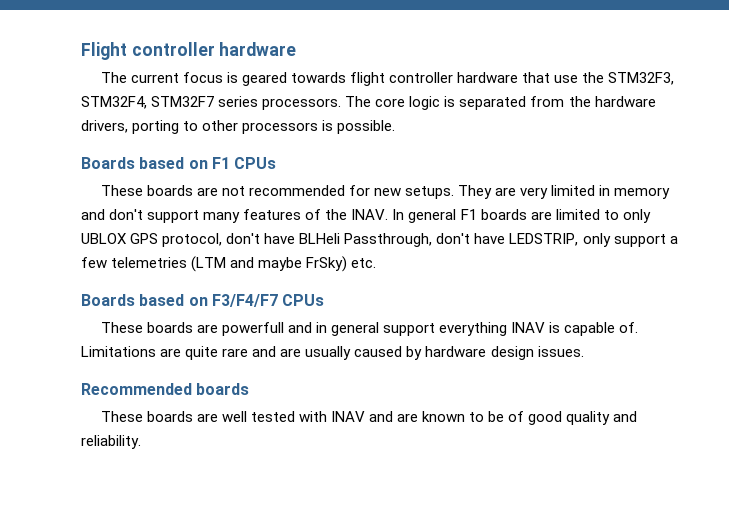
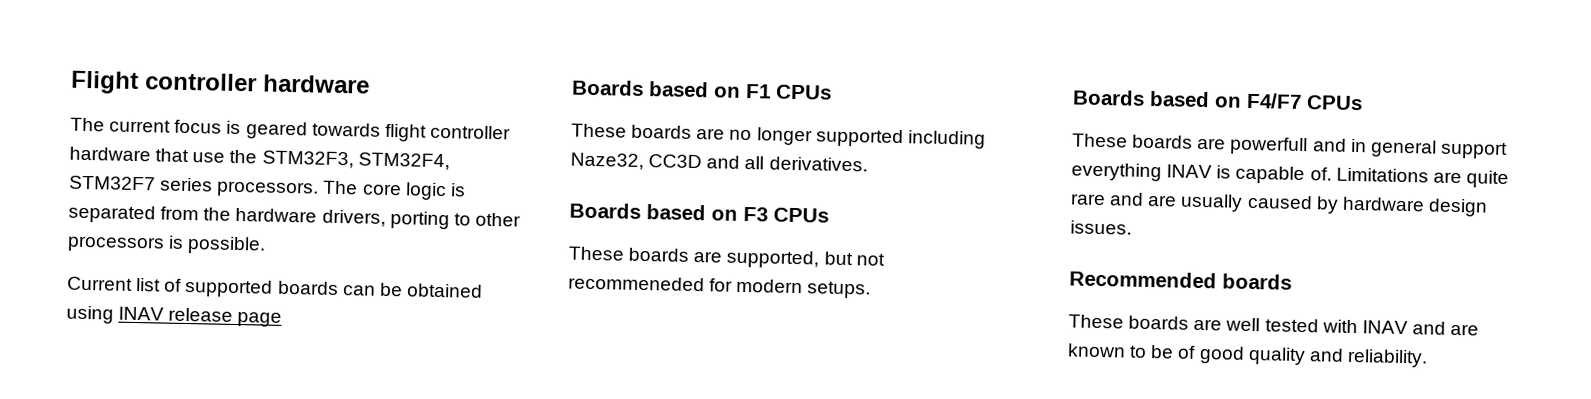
+ Current list of supported boards can be obtained using INAV release page
- These boards are not recommended for new setups. They are very limited in memory and don't support many features of the INAV. In general F1 boards are limited to only UBLOX GPS protocol, don't have BLHeli Passthrough, don't have LEDSTRIP, only support a few telemetries (LTM and maybe FrSky) etc.
- Boards based on F3/F4/F7 CPUs
+ These boards are no longer supported including Naze32, CC3D and all derivatives.
+ Boards based on F3 CPUs
+ These boards are supported, but not recommeneded for modern setups.
+ Boards based on F4/F7 CPUs

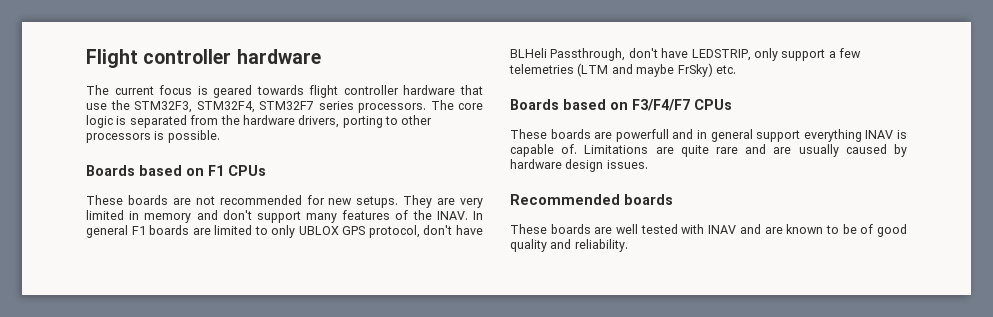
- Current list of supported boards can be obtained using INAV release page
- These boards are no longer supported including Naze32, CC3D and all derivatives.
- Boards based on F3 CPUs
- These boards are supported, but not recommeneded for modern setups.
- Boards based on F4/F7 CPUs
+ These boards are not recommended for new setups. They are very limited in memory and don't support many features of the INAV. In general F1 boards are limited to only UBLOX GPS protocol, don't have BLHeli Passthrough, don't have LEDSTRIP, only support a few telemetries (LTM and maybe FrSky) etc.
+ Boards based on F3/F4/F7 CPUs

